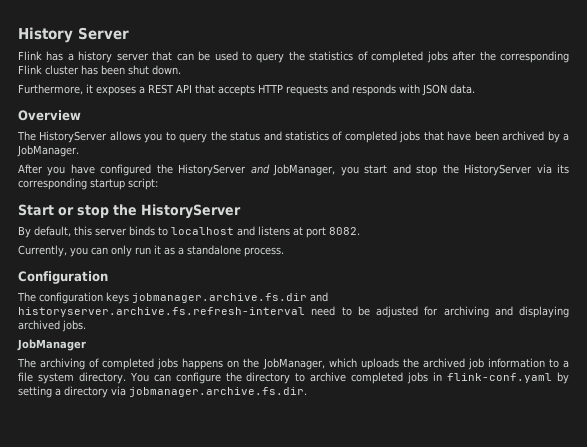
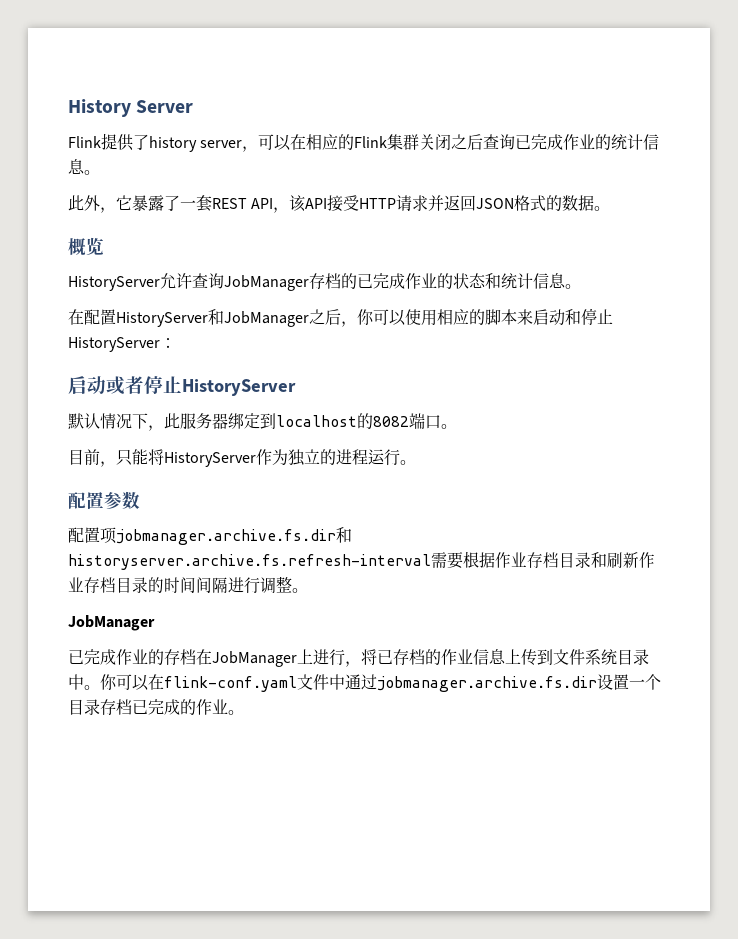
- Flink has a history server that can be used to query the statistics of completed jobs after the corresponding Flink cluster has been shut down.
- Furthermore, it exposes a REST API that accepts HTTP requests and responds with JSON data.
- Overview
- The HistoryServer allows you to query the status and statistics of completed jobs that have been archived by a JobManager.
- After you have configured the HistoryServer and JobManager, you start and stop the HistoryServer via its corresponding startup script:
- Start or stop the HistoryServer
- By default, this server binds to localhost and listens at port 8082.
- Currently, you can only run it as a standalone process.
- Configuration
- The configuration keys jobmanager.archive.fs.dir and historyserver.archive.fs.refresh-interval need to be adjusted for archiving and displaying archived jobs.
+ Flink提供了history server，可以在相应的Flink集群关闭之后查询已完成作业的统计信息。
+ 此外，它暴露了一套REST API，该API接受HTTP请求并返回JSON格式的数据。
+ 概览
+ HistoryServer允许查询JobManager存档的已完成作业的状态和统计信息。
+ 在配置HistoryServer和JobManager之后，你可以使用相应的脚本来启动和停止HistoryServer：
+ 启动或者停止HistoryServer
+ 默认情况下，此服务器绑定到localhost的8082端口。
+ 目前，只能将HistoryServer作为独立的进程运行。
+ 配置参数
+ 配置项jobmanager.archive.fs.dir和historyserver.archive.fs.refresh-interval需要根据作业存档目录和刷新作业存档目录的时间间隔进行调整。
  JobManager
- The archiving of completed jobs happens on the JobManager, which uploads the archived job information to a file system directory. You can configure the directory to archive completed jobs in flink-conf.yaml by setting a directory via jobmanager.archive.fs.dir.
+ 已完成作业的存档在JobManager上进行，将已存档的作业信息上传到文件系统目录中。你可以在flink-conf.yaml文件中通过jobmanager.archive.fs.dir设置一个目录存档已完成的作业。

